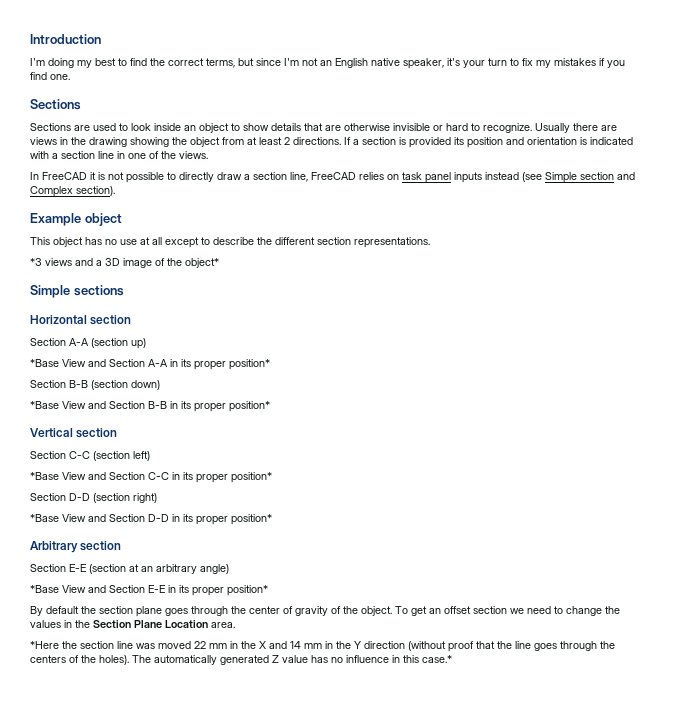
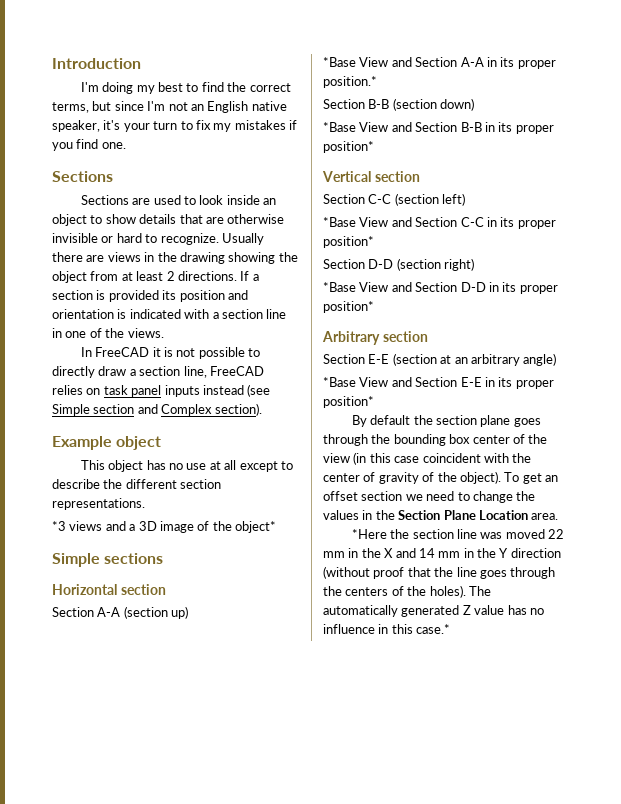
- *Base View and Section A-A in its proper position*
+ *Base View and Section A-A in its proper position.*
- By default the section plane goes through the center of gravity of the object.
+ By default the section plane goes through the bounding box center of the view (in this case coincident with the center of gravity of the object).

